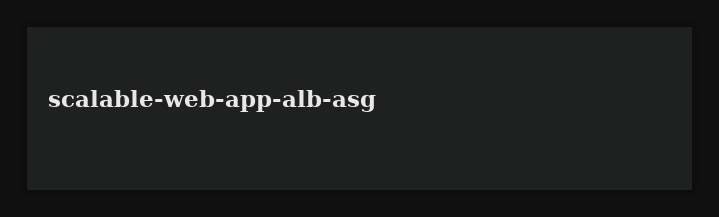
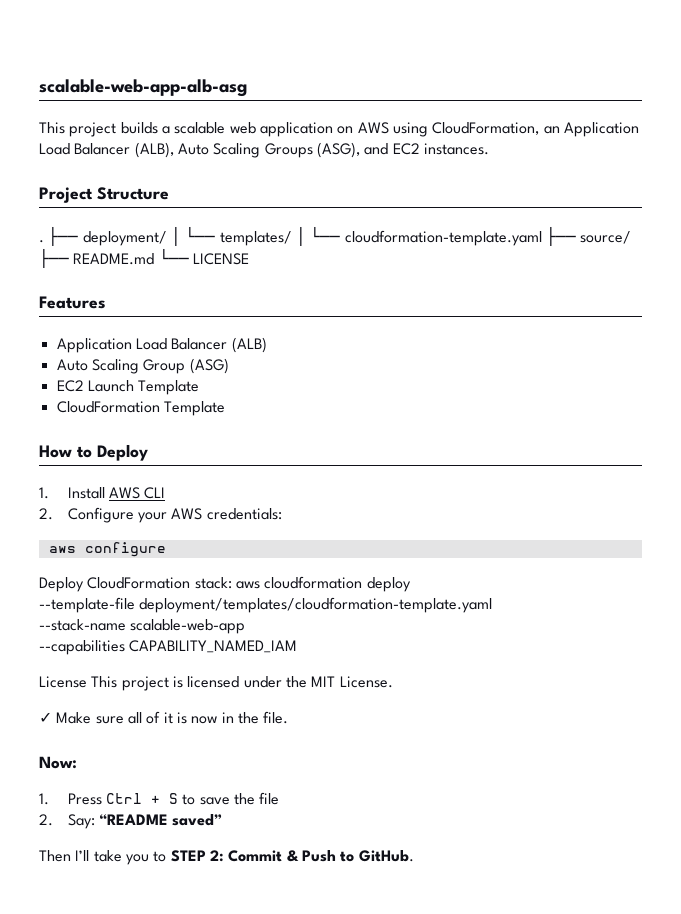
+ This project builds a scalable web application on AWS using CloudFormation, an Application Load Balancer (ALB), Auto Scaling Groups (ASG), and EC2 instances.
+ Project Structure
+ . ├── deployment/ │ └── templates/ │ └── cloudformation-template.yaml ├── source/ ├── README.md └── LICENSE
+ Features
+ Application Load Balancer (ALB)
+ Auto Scaling Group (ASG)
+ EC2 Launch Template
+ CloudFormation Template
+ How to Deploy
+ 1. Install AWS CLI
+ 2. Configure your AWS credentials:
+ aws configure
+ Deploy CloudFormation stack: aws cloudformation deploy
+ --template-file deployment/templates/cloudformation-template.yaml
+ --stack-name scalable-web-app
+ --capabilities CAPABILITY_NAMED_IAM
+ License This project is licensed under the MIT License.
+ ✓ Make sure all of it is now in the file.
+ Now:
+ 1. Press Ctrl + S to save the file
+ 2. Say: “README saved”
+ Then I’ll take you to STEP 2: Commit & Push to GitHub.

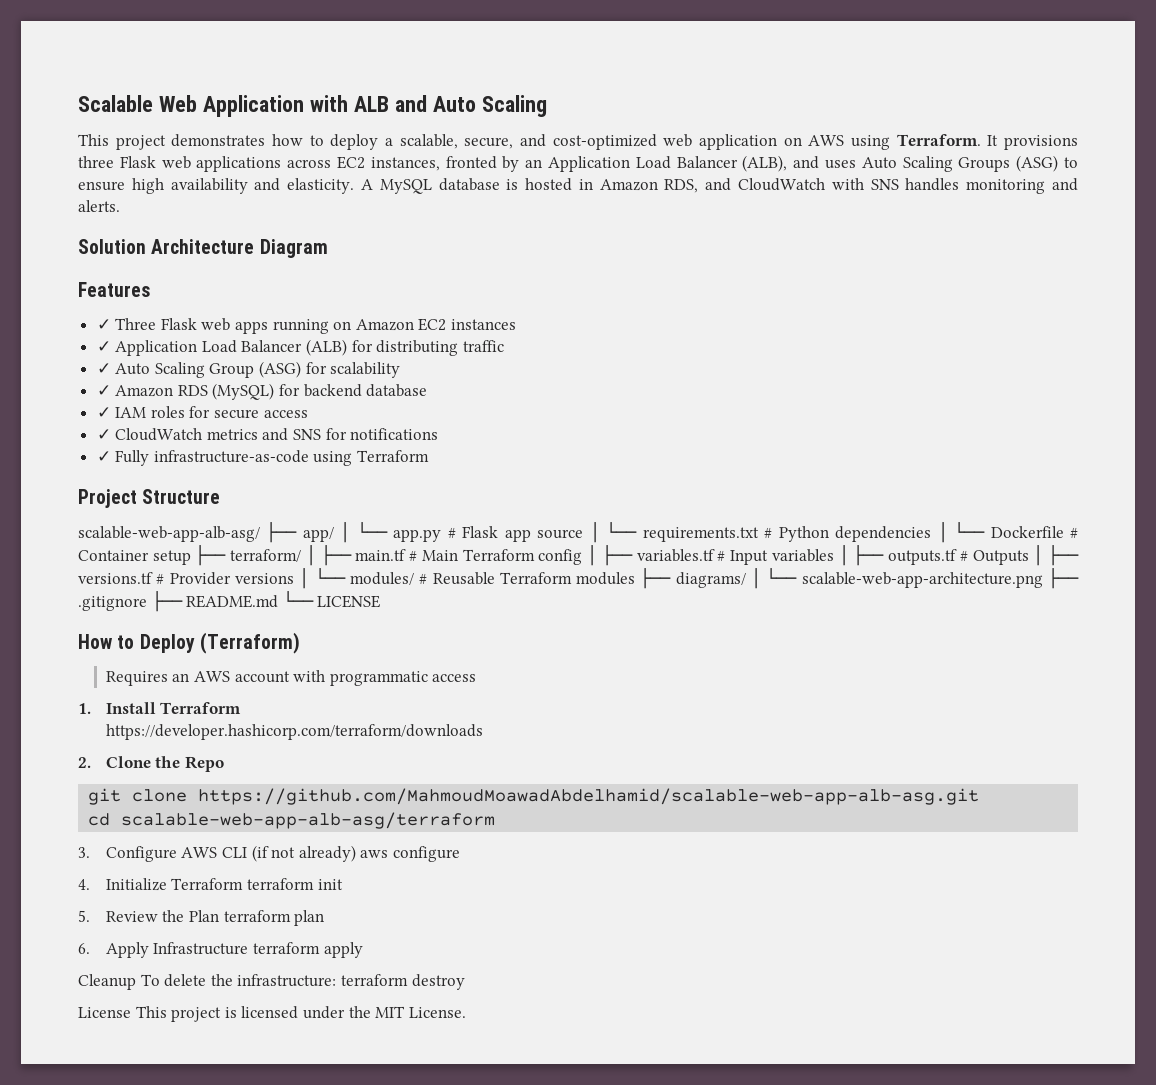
- scalable-web-app-alb-asg
- This project builds a scalable web application on AWS using CloudFormation, an Application Load Balancer (ALB), Auto Scaling Groups (ASG), and EC2 instances.
+ Scalable Web Application with ALB and Auto Scaling
+ This project demonstrates how to deploy a scalable, secure, and cost-optimized web application on AWS using Terraform. It provisions three Flask web applications across EC2 instances, fronted by an Application Load Balancer (ALB), and uses Auto Scaling Groups (ASG) to ensure high availability and elasticity. A MySQL database is hosted in Amazon RDS, and CloudWatch with SNS handles monitoring and alerts.
+ Solution Architecture Diagram
+ Features
+ ✓ Three Flask web apps running on Amazon EC2 instances
+ ✓ Application Load Balancer (ALB) for distributing traffic
+ ✓ Auto Scaling Group (ASG) for scalability
+ ✓ Amazon RDS (MySQL) for backend database
+ ✓ IAM roles for secure access
+ ✓ CloudWatch metrics and SNS for notifications
+ ✓ Fully infrastructure-as-code using Terraform
  Project Structure
- . ├── deployment/ │ └── templates/ │ └── cloudformation-template.yaml ├── source/ ├── README.md └── LICENSE
- Features
- Application Load Balancer (ALB)
- Auto Scaling Group (ASG)
- EC2 Launch Template
- CloudFormation Template
- How to Deploy
- 1. Install AWS CLI
- 2. Configure your AWS credentials:
- aws configure
- Deploy CloudFormation stack: aws cloudformation deploy
- --template-file deployment/templates/cloudformation-template.yaml
- --stack-name scalable-web-app
- --capabilities CAPABILITY_NAMED_IAM
+ scalable-web-app-alb-asg/ ├── app/ │ └── app.py # Flask app source │ └── requirements.txt # Python dependencies │ └── Dockerfile # Container setup ├── terraform/ │ ├── main.tf # Main Terraform config │ ├── variables.tf # Input variables │ ├── outputs.tf # Outputs │ ├── versions.tf # Provider versions │ └── modules/ # Reusable Terraform modules ├── diagrams/ │ └── scalable-web-app-architecture.png ├── .gitignore ├── README.md └── LICENSE
+ How to Deploy (Terraform)
+ Requires an AWS account with programmatic access
+ 1. Install Terraform
+ https://developer.hashicorp.com/terraform/downloads
+ 2. Clone the Repo
+ git clone https://github.com/MahmoudMoawadAbdelhamid/scalable-web-app-alb-asg.git
+ cd scalable-web-app-alb-asg/terraform
+ 3. Configure AWS CLI (if not already) aws configure
+ 4. Initialize Terraform terraform init
+ 5. Review the Plan terraform plan
+ 6. Apply Infrastructure terraform apply
+ Cleanup To delete the infrastructure: terraform destroy
- ✓ Make sure all of it is now in the file.
- Now:
- 1. Press Ctrl + S to save the file
- 2. Say: “README saved”
- Then I’ll take you to STEP 2: Commit & Push to GitHub.

